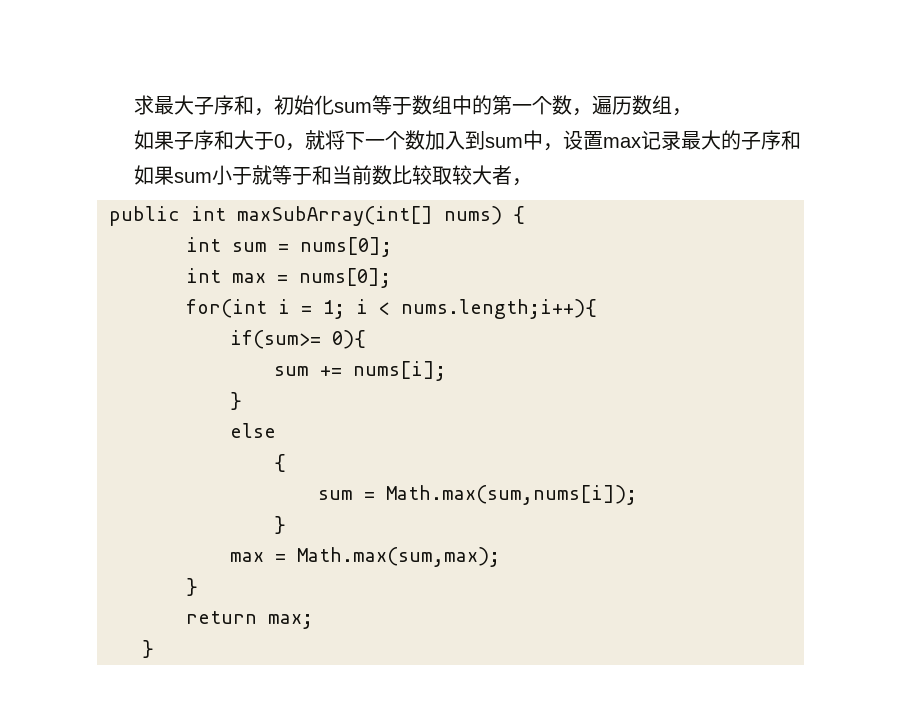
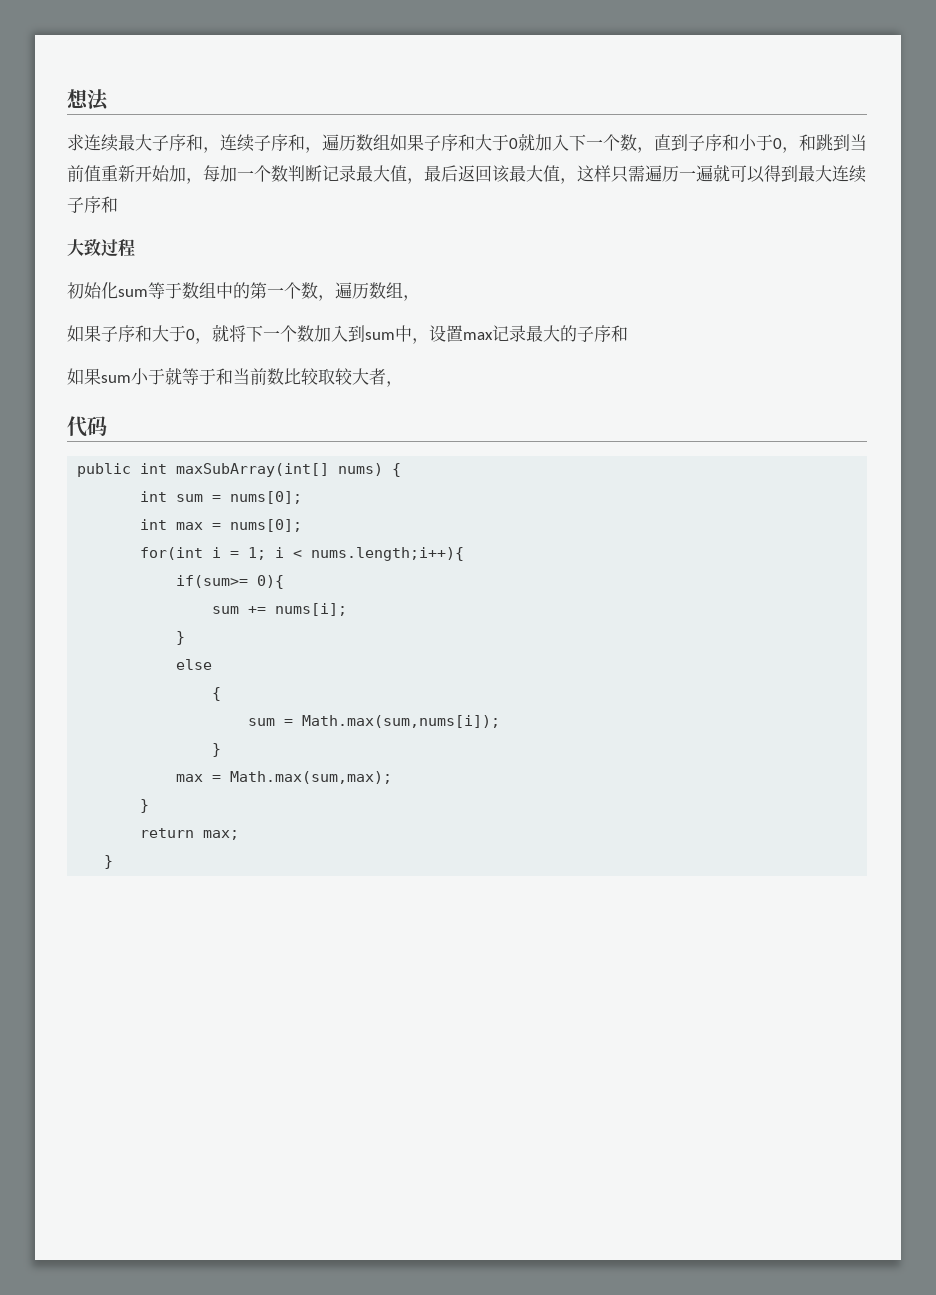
- 求最大子序和，初始化sum等于数组中的第一个数，遍历数组，
+ 想法
+ 求连续最大子序和，连续子序和，遍历数组如果子序和大于0就加入下一个数，直到子序和小于0，和跳到当前值重新开始加，每加一个数判断记录最大值，最后返回该最大值，这样只需遍历一遍就可以得到最大连续子序和
+ 大致过程
+ 初始化sum等于数组中的第一个数，遍历数组，
+ 代码

